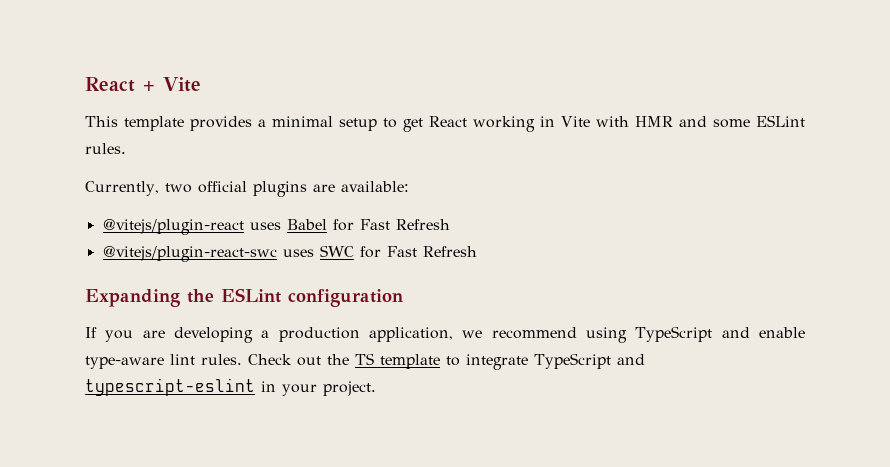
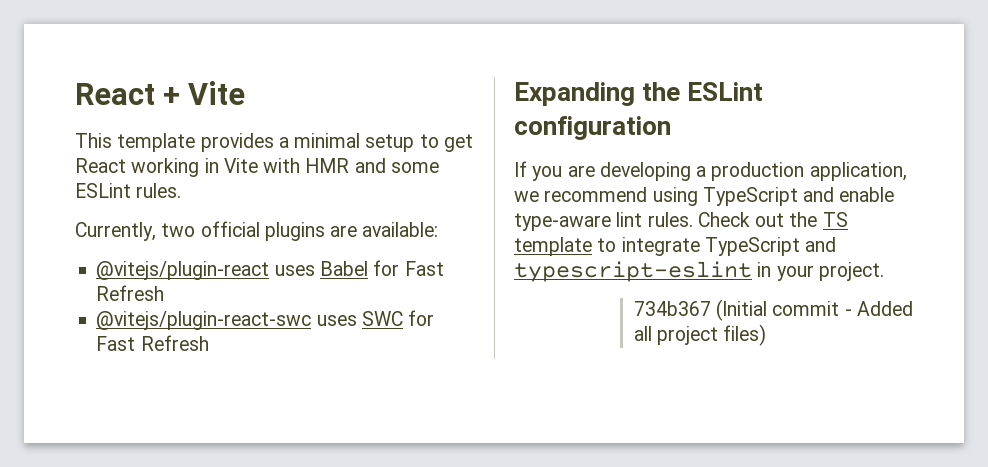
+ 734b367 (Initial commit - Added all project files)

